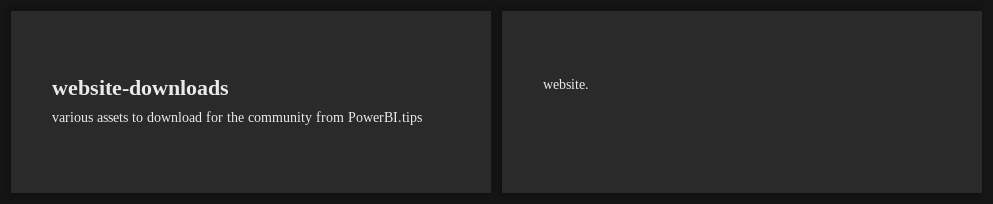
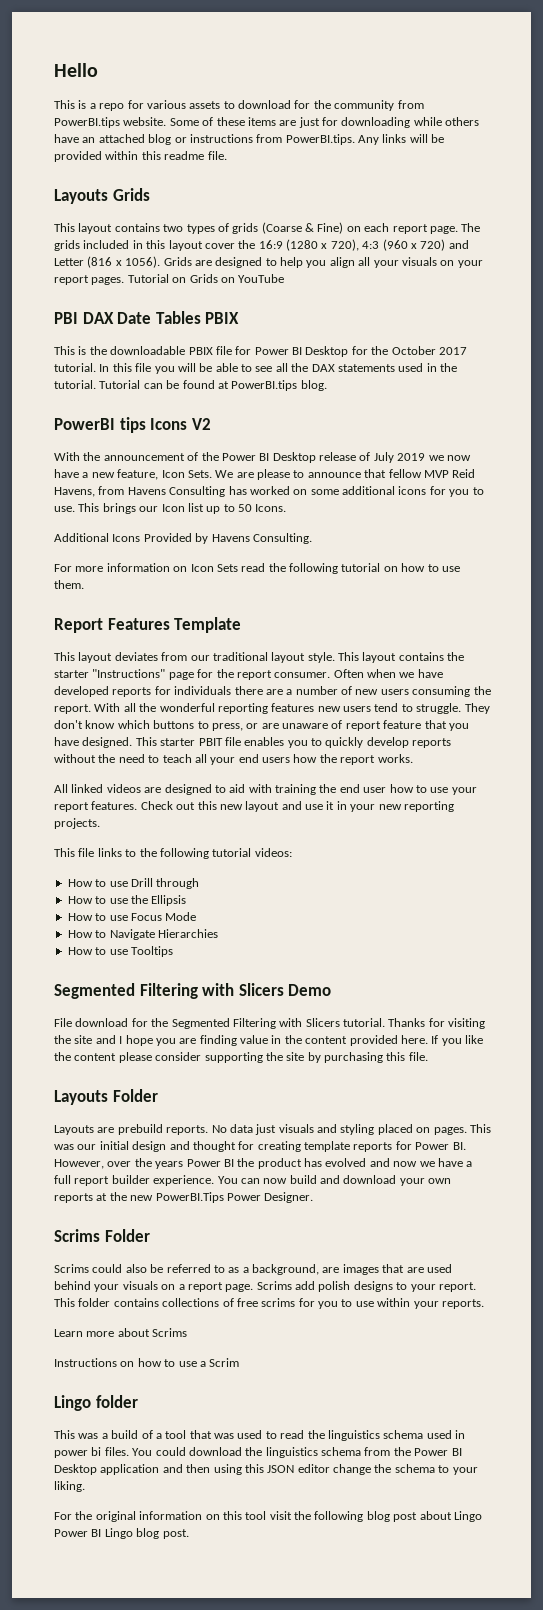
- website-downloads
- various assets to download for the community from PowerBI.tips website.
+ Hello
+ This is a repo for various assets to download for the community from PowerBI.tips website.
+ Some of these items are just for downloading while others have an attached blog or instructions from PowerBI.tips. Any links will be provided within this readme file.
+ Layouts Grids
+ This layout contains two types of grids (Coarse & Fine) on each report page. The grids included in this layout cover the 16:9 (1280 x 720), 4:3 (960 x 720) and Letter (816 x 1056). Grids are designed to help you align all your visuals on your report pages. Tutorial on Grids on YouTube
+ PBI DAX Date Tables PBIX
+ This is the downloadable PBIX file for Power BI Desktop for the October 2017 tutorial. In this file you will be able to see all the DAX statements used in the tutorial. Tutorial can be found at PowerBI.tips blog.
+ PowerBI tips Icons V2
+ With the announcement of the Power BI Desktop release of July 2019 we now have a new feature, Icon Sets. We are please to announce that fellow MVP Reid Havens, from Havens Consulting has worked on some additional icons for you to use. This brings our Icon list up to 50 Icons.
+ Additional Icons Provided by Havens Consulting.
+ For more information on Icon Sets read the following tutorial on how to use them.
+ Report Features Template
+ This layout deviates from our traditional layout style. This layout contains the starter "Instructions" page for the report consumer. Often when we have developed reports for individuals there are a number of new users consuming the report. With all the wonderful reporting features new users tend to struggle. They don't know which buttons to press, or are unaware of report feature that you have designed. This starter PBIT file enables you to quickly develop reports without the need to teach all your end users how the report works.
+ All linked videos are designed to aid with training the end user how to use your report features. Check out this new layout and use it in your new reporting projects.
+ This file links to the following tutorial videos:
+ How to use Drill through
+ How to use the Ellipsis
+ How to use Focus Mode
+ How to Navigate Hierarchies
+ How to use Tooltips
+ Segmented Filtering with Slicers Demo
+ File download for the Segmented Filtering with Slicers tutorial. Thanks for visiting the site and I hope you are finding value in the content provided here. If you like the content please consider supporting the site by purchasing this file.
+ Layouts Folder
+ Layouts are prebuild reports. No data just visuals and styling placed on pages. This was our initial design and thought for creating template reports for Power BI. However, over the years Power BI the product has evolved and now we have a full report builder experience. You can now build and download your own reports at the new PowerBI.Tips Power Designer.
+ Scrims Folder
+ Scrims could also be referred to as a background, are images that are used behind your visuals on a report page. Scrims add polish designs to your report. This folder contains collections of free scrims for you to use within your reports.
+ Learn more about Scrims
+ Instructions on how to use a Scrim
+ Lingo folder
+ This was a build of a tool that was used to read the linguistics schema used in power bi files. You could download the linguistics schema from the Power BI Desktop application and then using this JSON editor change the schema to your liking.
+ For the original information on this tool visit the following blog post about Lingo Power BI Lingo blog post.

